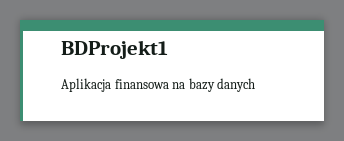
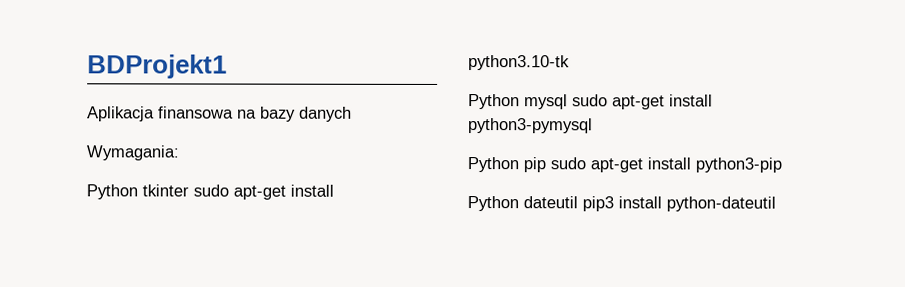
+ Wymagania:
+ Python tkinter sudo apt-get install python3.10-tk
+ Python mysql sudo apt-get install python3-pymysql
+ Python pip sudo apt-get install python3-pip
+ Python dateutil pip3 install python-dateutil

